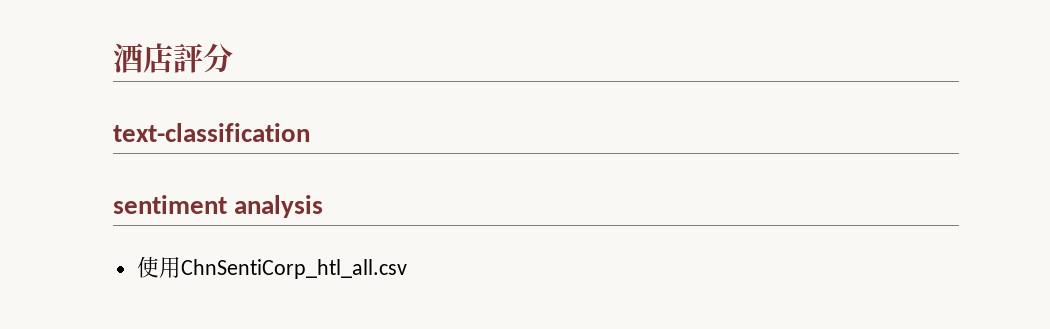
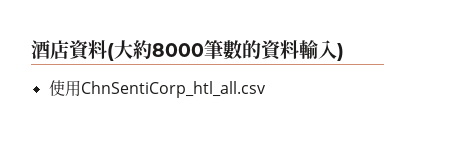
- 酒店評分
- text-classification
- sentiment analysis
+ 酒店資料(大約8000筆數的資料輸入)

